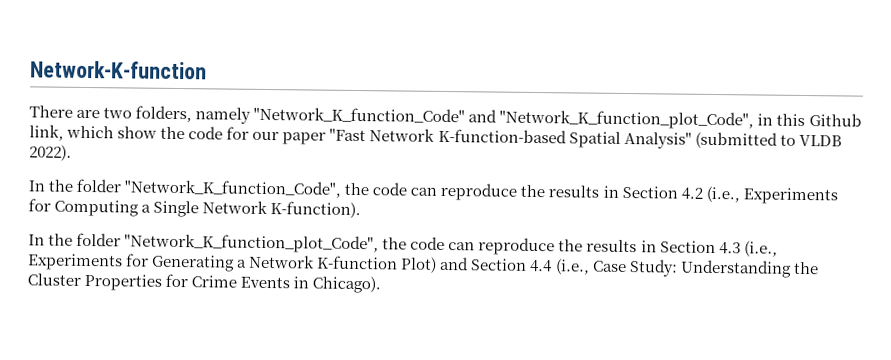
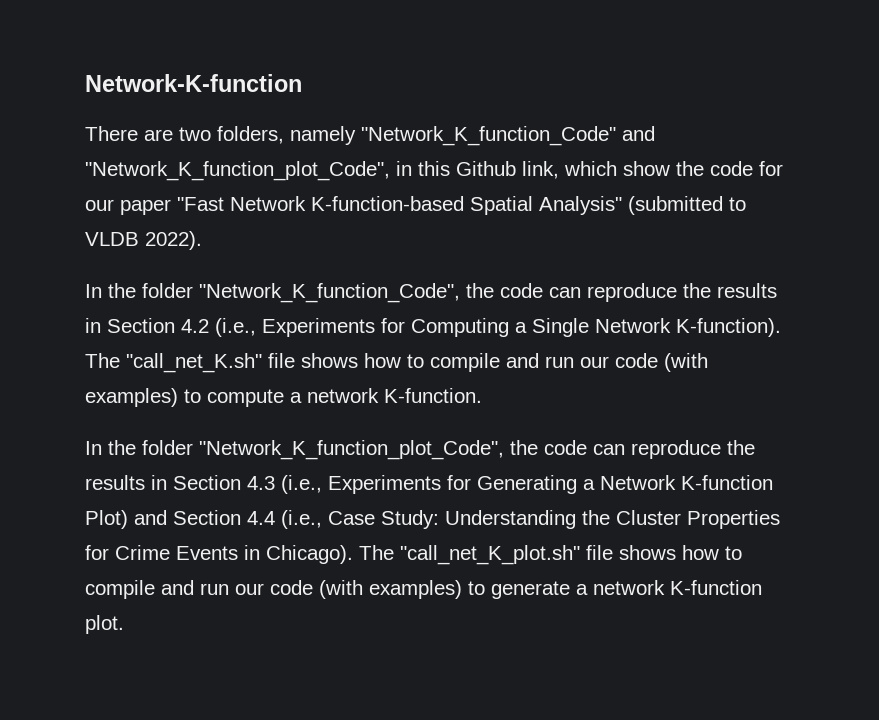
+ The "call_net_K.sh" file shows how to compile and run our code (with examples) to compute a network K-function.
+ The "call_net_K_plot.sh" file shows how to compile and run our code (with examples) to generate a network K-function plot.

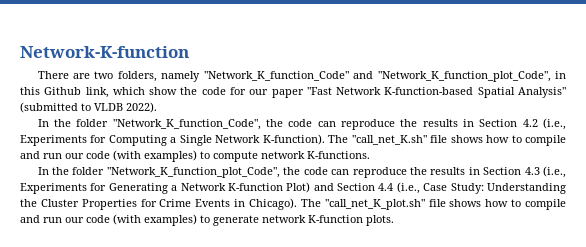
- The "call_net_K.sh" file shows how to compile and run our code (with examples) to compute a network K-function.
+ The "call_net_K.sh" file shows how to compile and run our code (with examples) to compute network K-functions.
- The "call_net_K_plot.sh" file shows how to compile and run our code (with examples) to generate a network K-function plot.
+ The "call_net_K_plot.sh" file shows how to compile and run our code (with examples) to generate network K-function plots.

